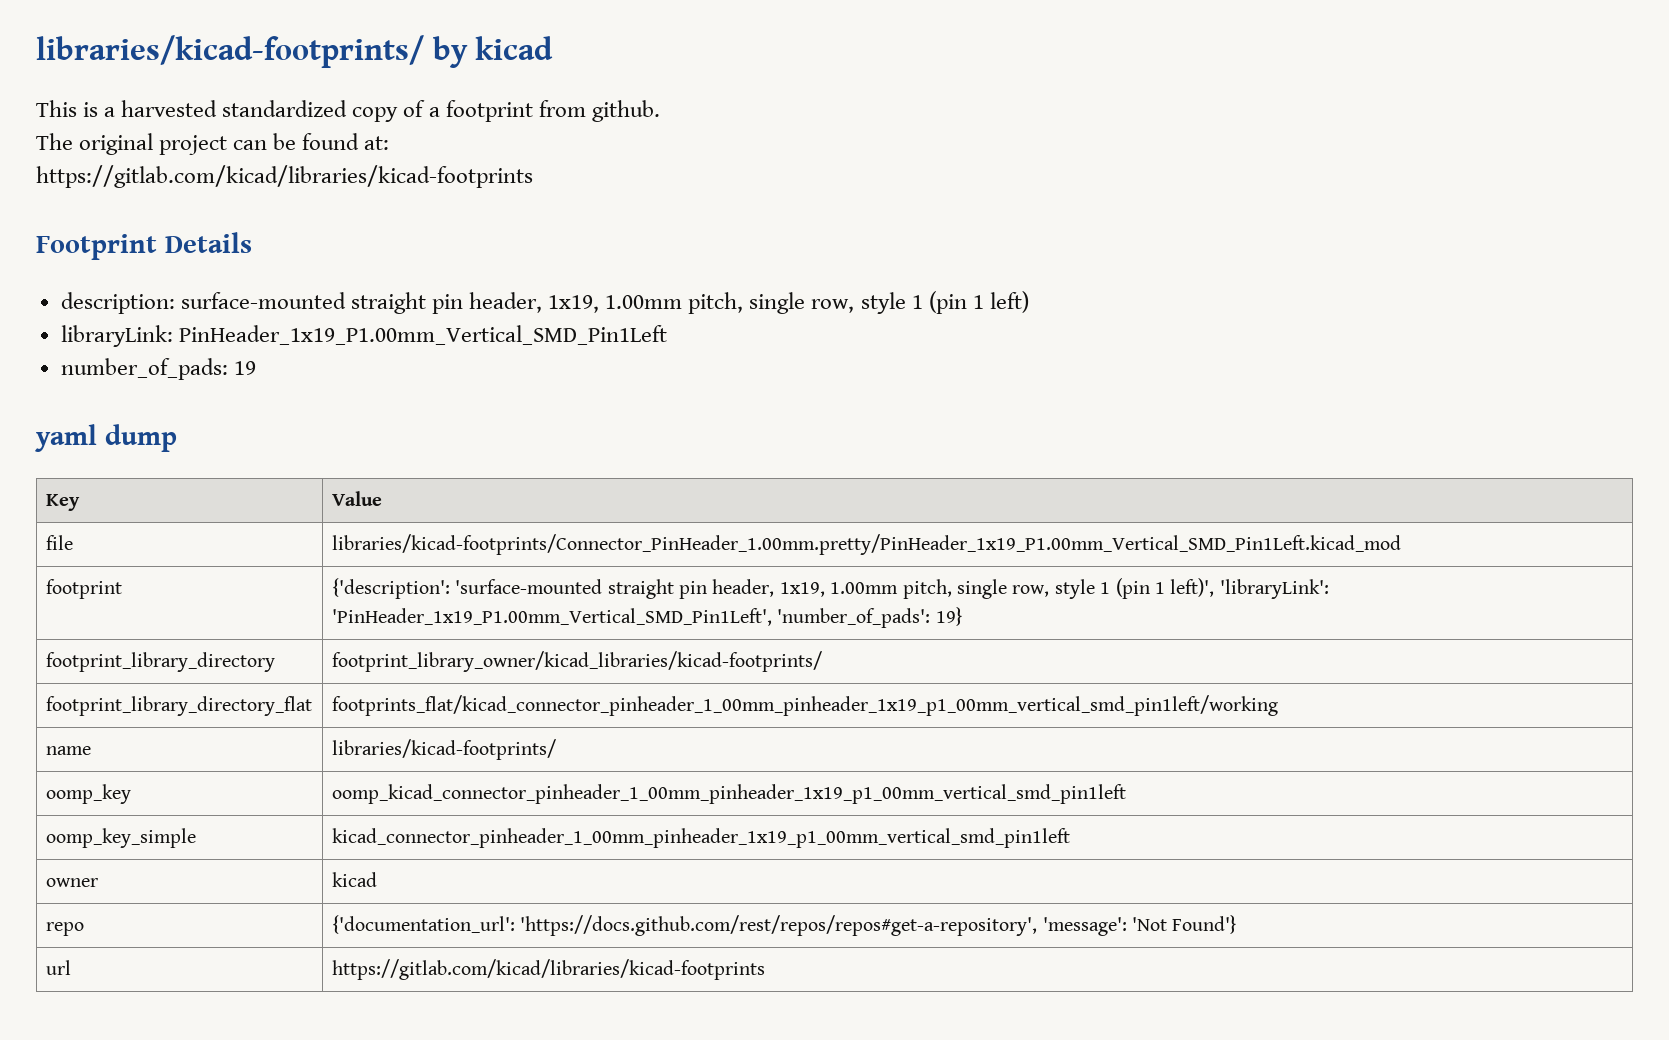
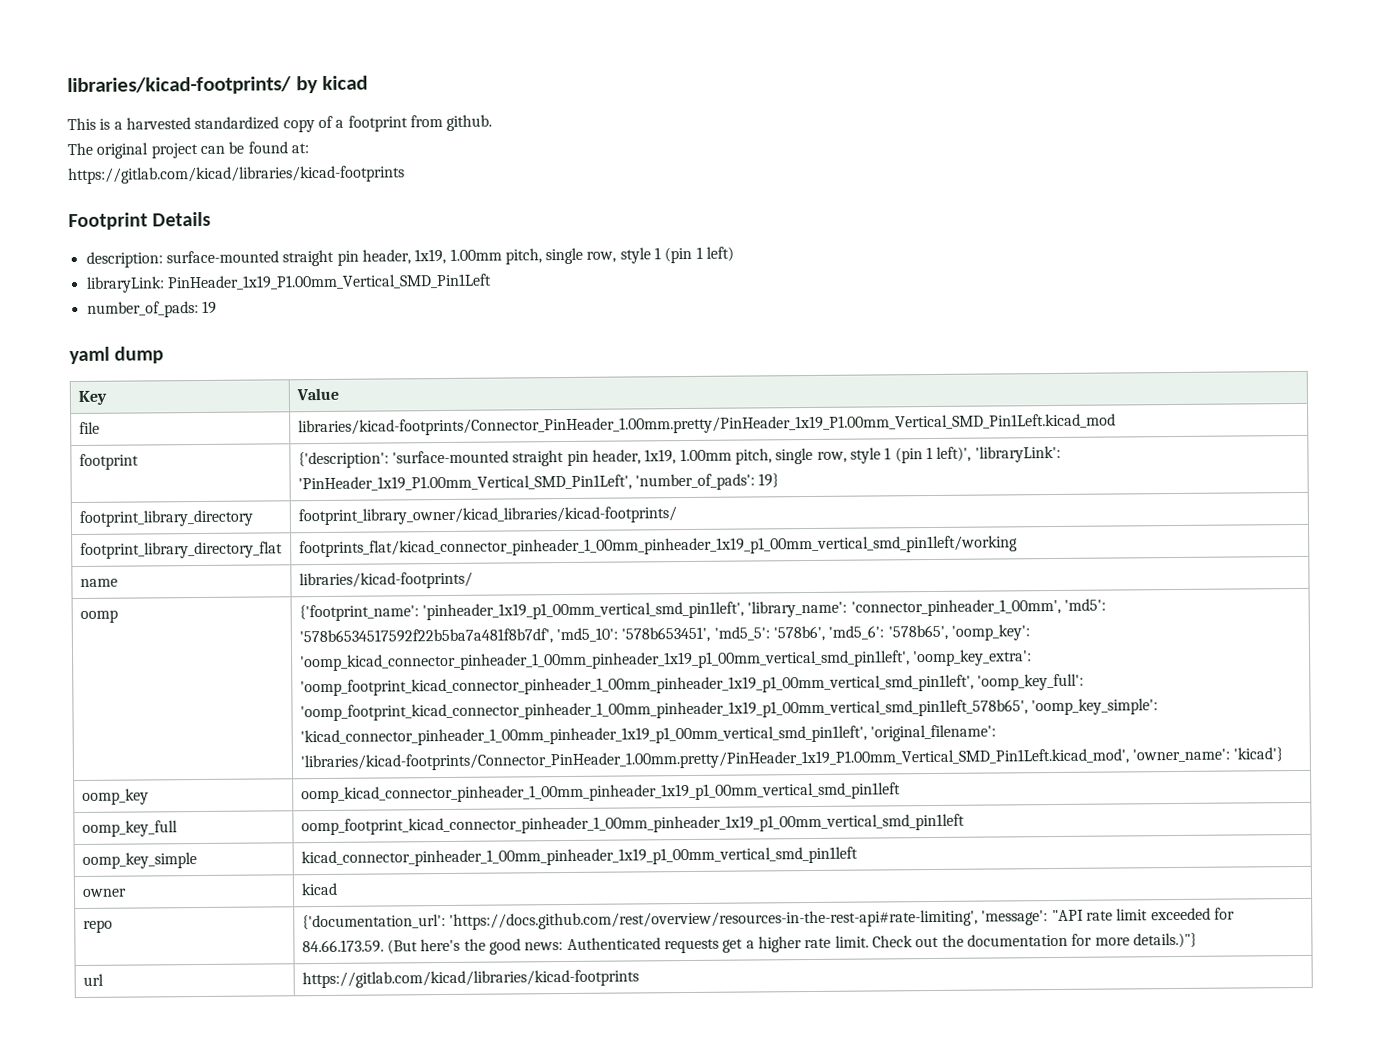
+ oomp | {'footprint_name': 'pinheader_1x19_p1_00mm_vertical_smd_pin1left', 'library_name': 'connector_pinheader_1_00mm', 'md5': '578b6534517592f22b5ba7a481f8b7df', 'md5_10': '578b653451', 'md5_5': '578b6', 'md5_6': '578b65', 'oomp_key': 'oomp_kicad_connector_pinheader_1_00mm_pinheader_1x19_p1_00mm_vertical_smd_pin1left', 'oomp_key_extra': 'oomp_footprint_kicad_connector_pinheader_1_00mm_pinheader_1x19_p1_00mm_vertical_smd_pin1left', 'oomp_key_full': 'oomp_footprint_kicad_connector_pinheader_1_00mm_pinheader_1x19_p1_00mm_vertical_smd_pin1left_578b65', 'oomp_key_simple': 'kicad_connector_pinheader_1_00mm_pinheader_1x19_p1_00mm_vertical_smd_pin1left', 'original_filename': 'libraries/kicad-footprints/Connector_PinHeader_1.00mm.pretty/PinHeader_1x19_P1.00mm_Vertical_SMD_Pin1Left.kicad_mod', 'owner_name': 'kicad'}
+ oomp_key_full | oomp_footprint_kicad_connector_pinheader_1_00mm_pinheader_1x19_p1_00mm_vertical_smd_pin1left
- repo | {'documentation_url': 'https://docs.github.com/rest/repos/repos#get-a-repository', 'message': 'Not Found'}
+ repo | {'documentation_url': 'https://docs.github.com/rest/overview/resources-in-the-rest-api#rate-limiting', 'message': "API rate limit exceeded for 84.66.173.59. (But here's the good news: Authenticated requests get a higher rate limit. Check out the documentation for more details.)"}

